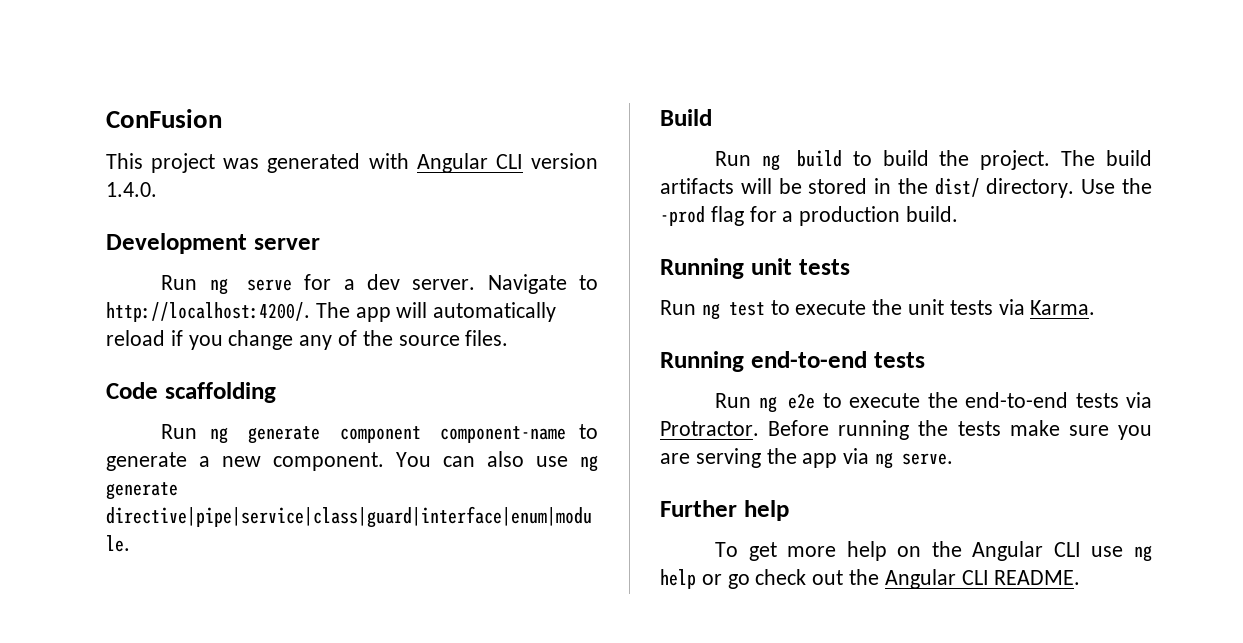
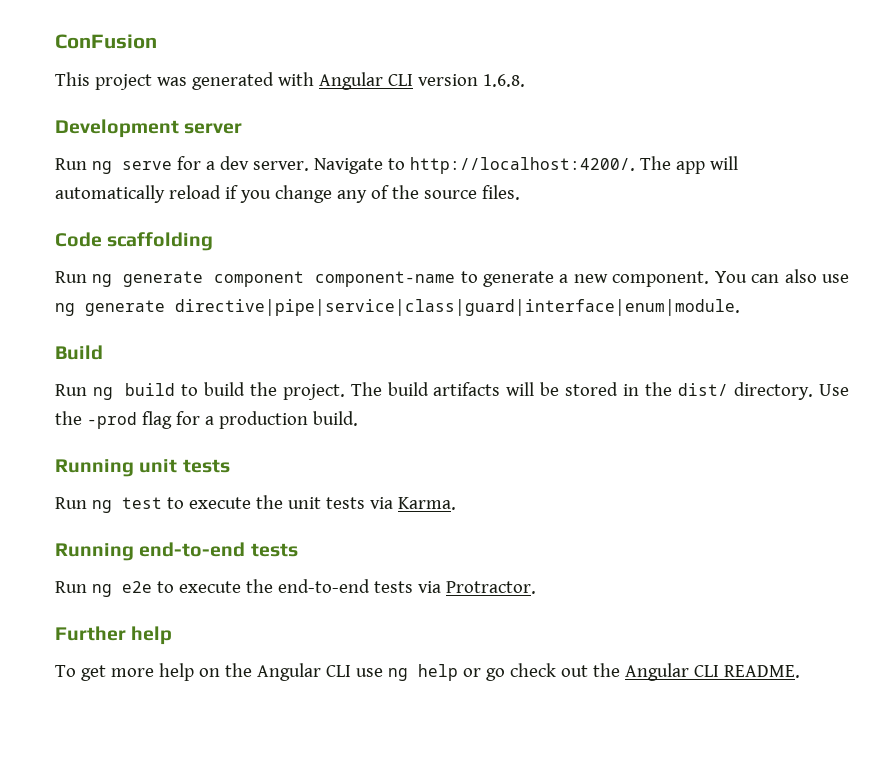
- This project was generated with Angular CLI version 1.4.0.
+ This project was generated with Angular CLI version 1.6.8.
- Before running the tests make sure you are serving the app via ng serve.

